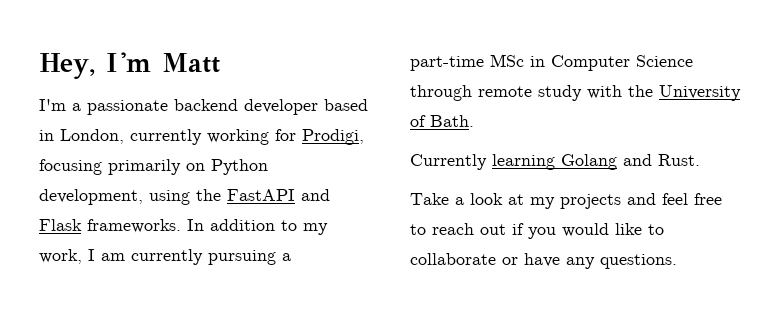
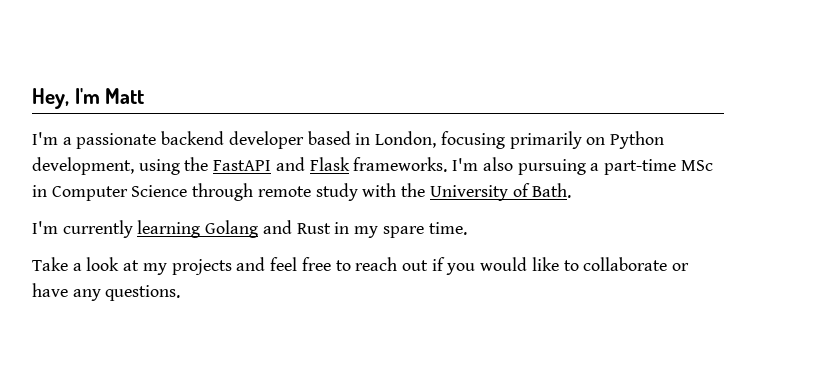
- I'm a passionate backend developer based in London, currently working for Prodigi, focusing primarily on Python development, using the FastAPI and Flask frameworks.
+ I'm a passionate backend developer based in London, focusing primarily on Python development, using the FastAPI and Flask frameworks.
- In addition to my work, I am currently pursuing a part-time MSc in Computer Science through remote study with the University of Bath.
+ I'm also pursuing a part-time MSc in Computer Science through remote study with the University of Bath.
- Currently learning Golang and Rust.
+ I'm currently learning Golang and Rust in my spare time.

